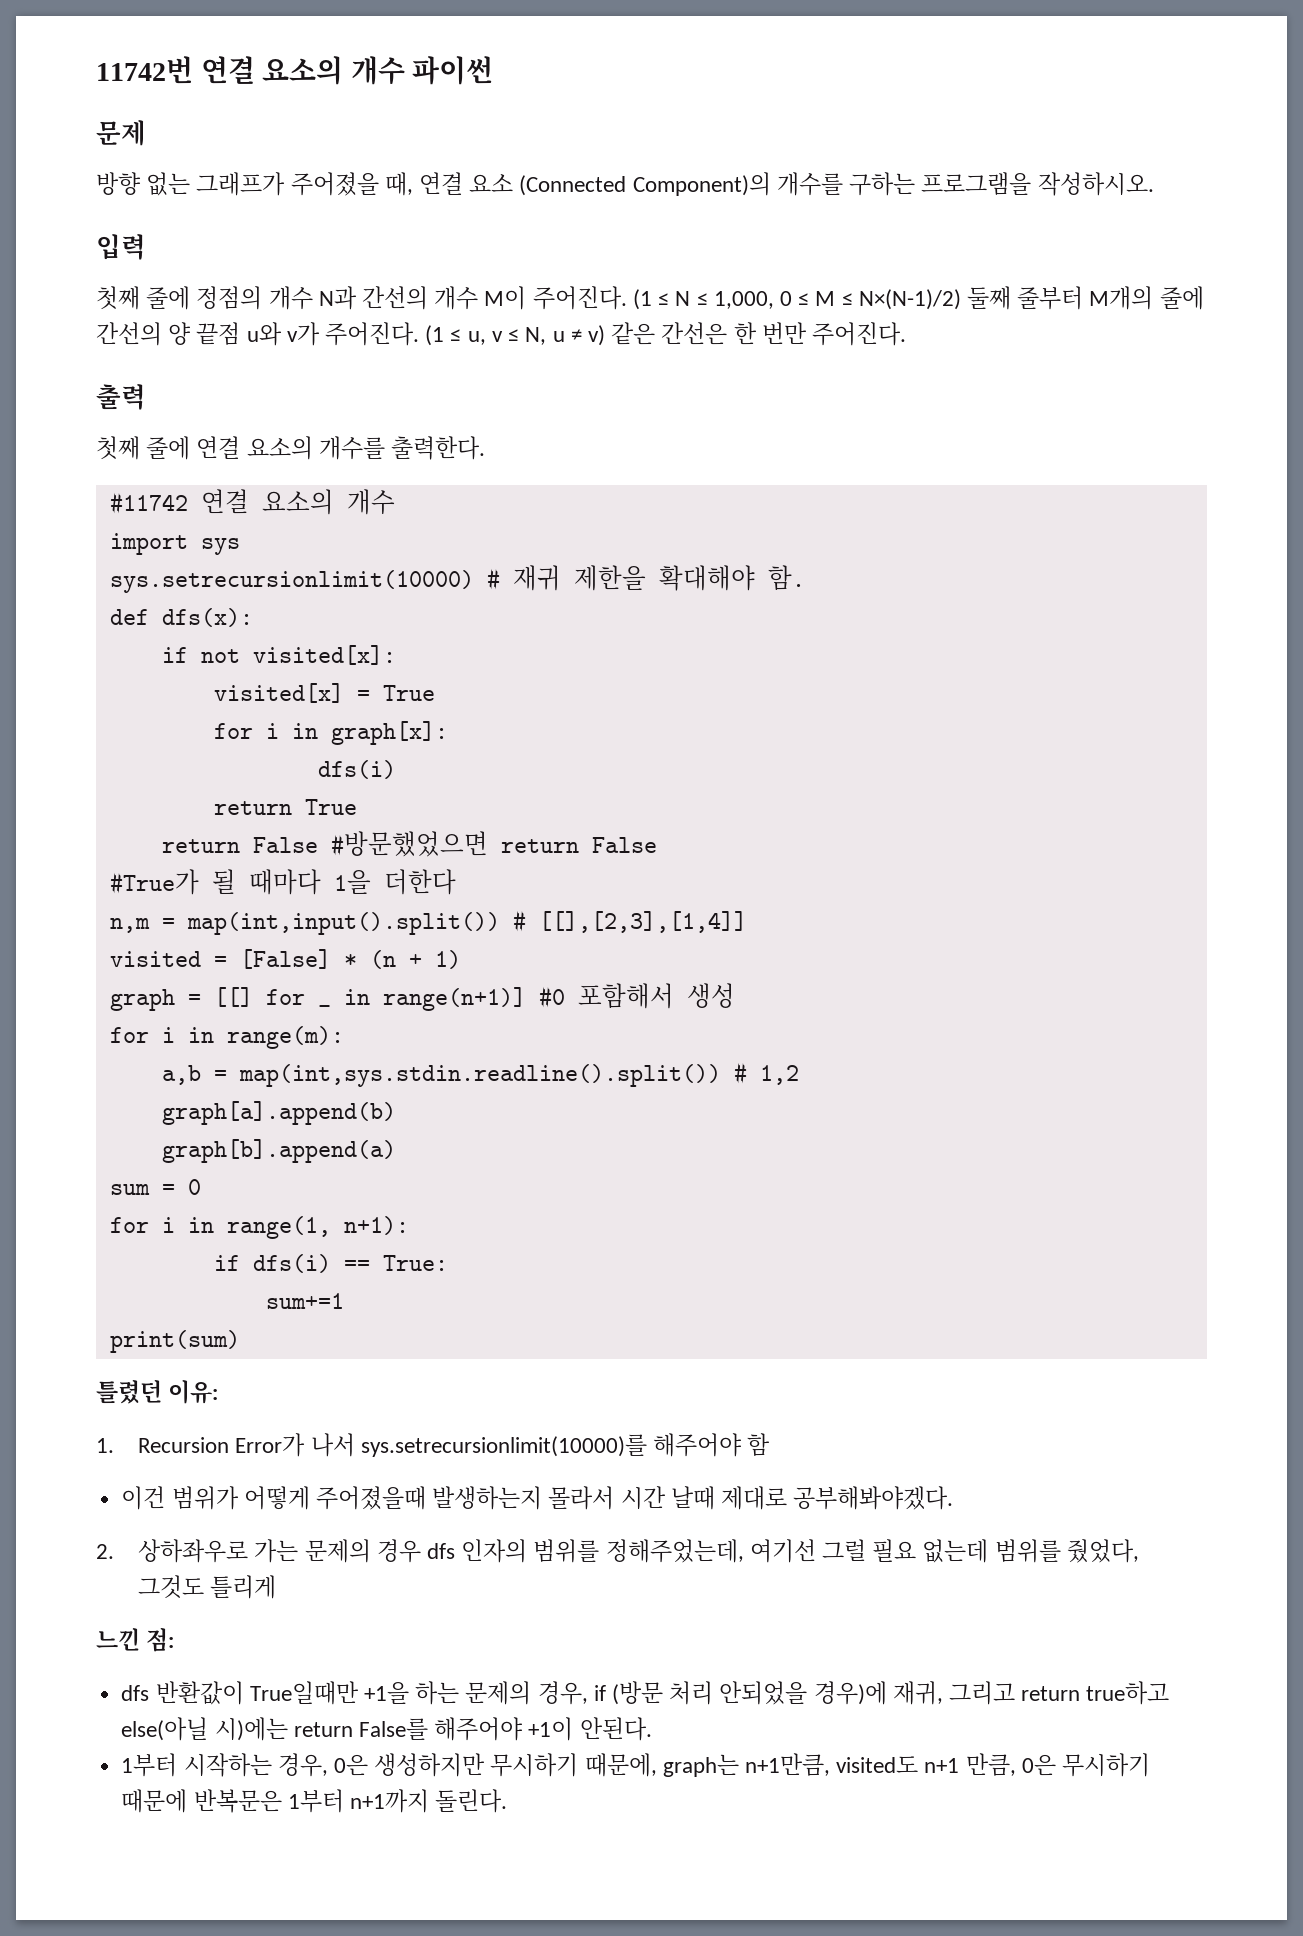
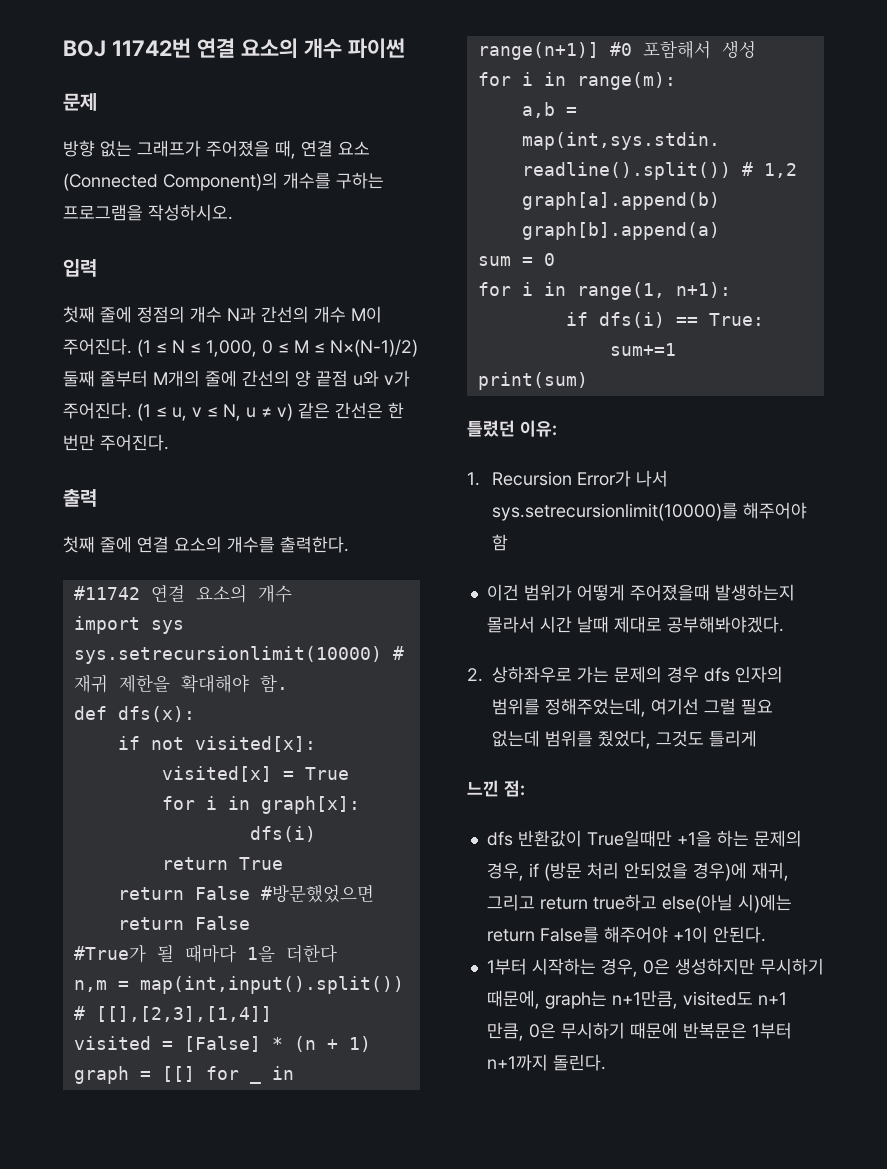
- 11742번 연결 요소의 개수 파이썬
+ BOJ 11742번 연결 요소의 개수 파이썬

